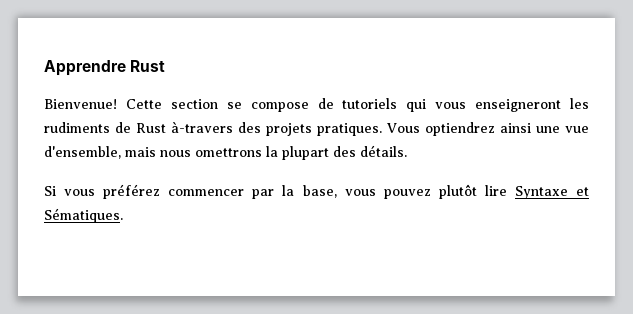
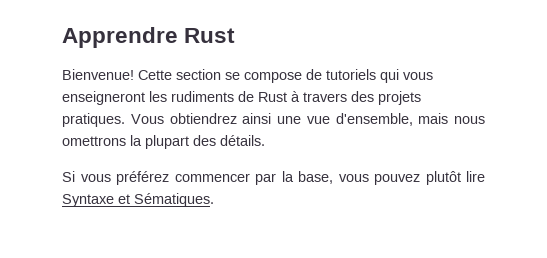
- Cette section se compose de tutoriels qui vous enseigneront les rudiments de Rust à-travers des projets pratiques.
+ Cette section se compose de tutoriels qui vous enseigneront les rudiments de Rust à travers des projets pratiques.
- Vous optiendrez ainsi une vue d'ensemble, mais nous omettrons la plupart des détails.
+ Vous obtiendrez ainsi une vue d'ensemble, mais nous omettrons la plupart des détails.

